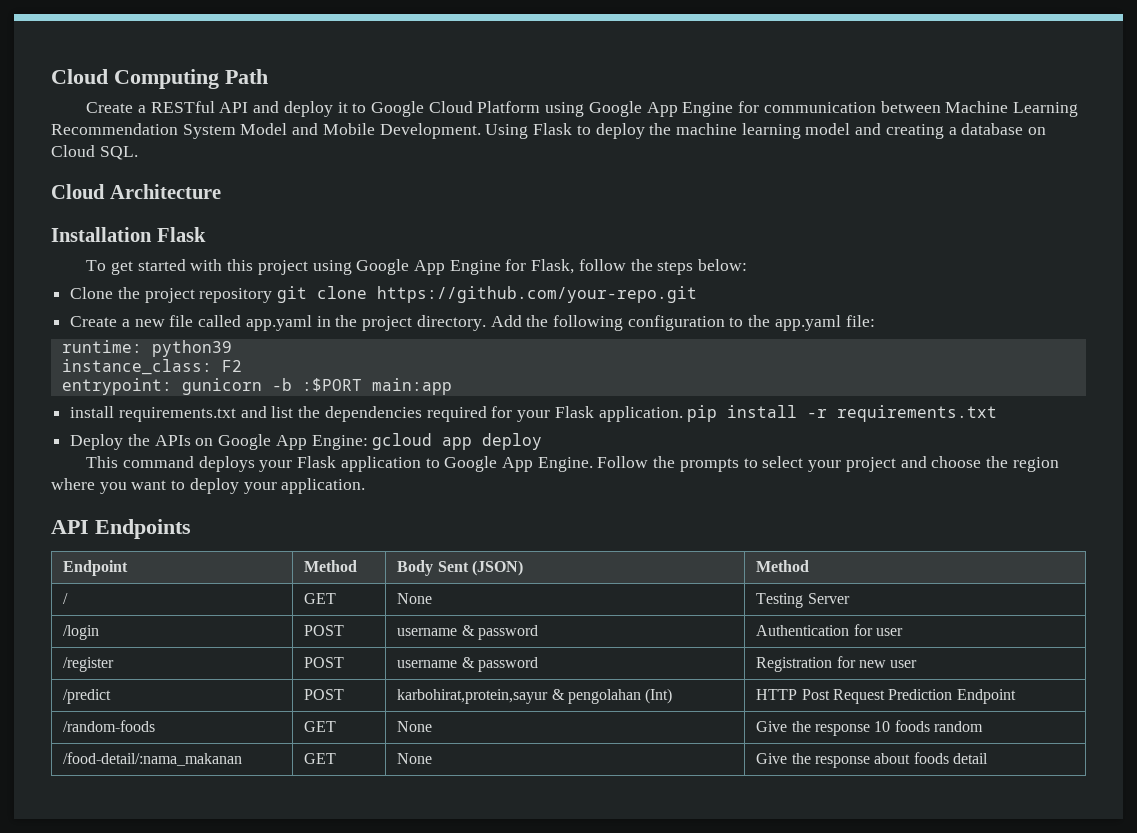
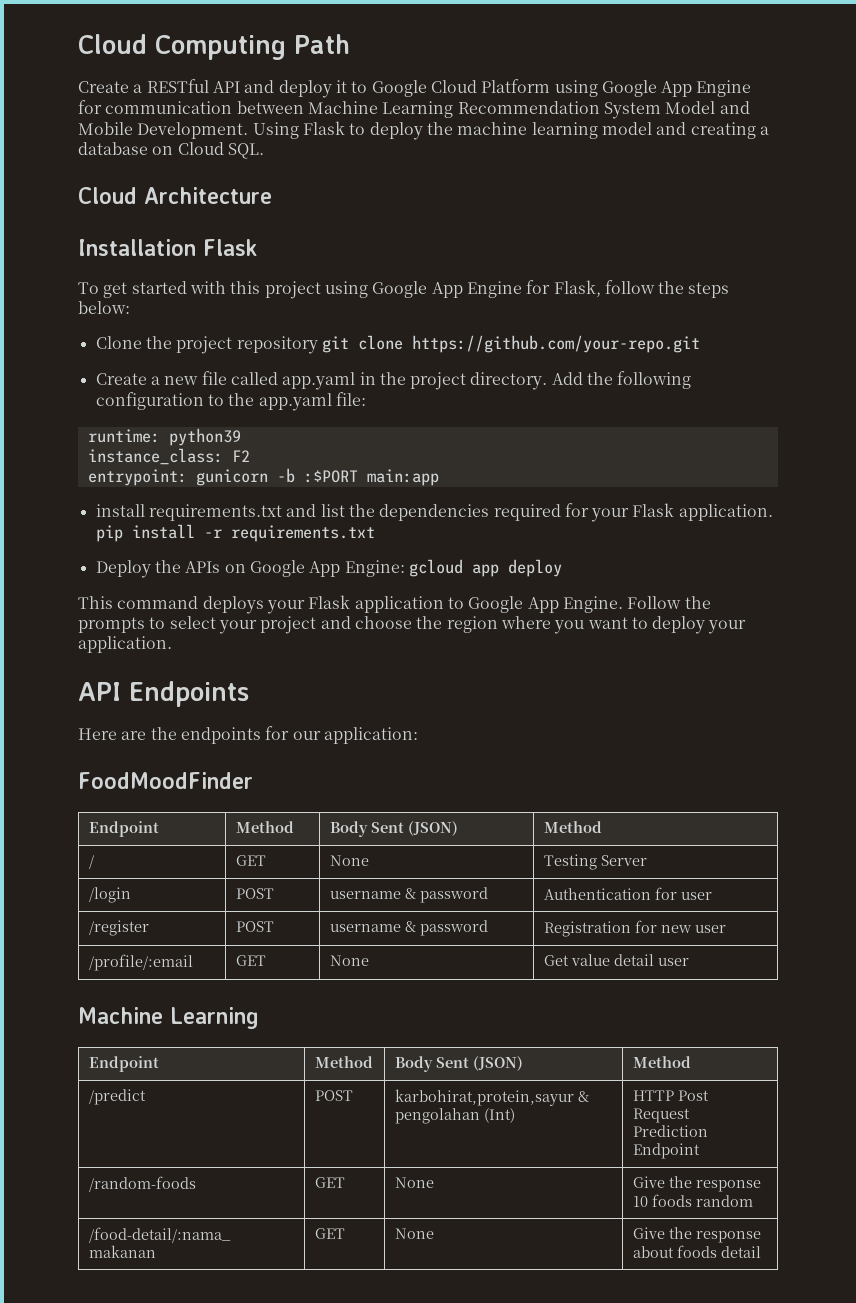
+ Here are the endpoints for our application:
+ FoodMoodFinder
+ /profile/:email | GET | None | Get value detail user
+ Machine Learning
+ Endpoint | Method | Body Sent (JSON) | Method

